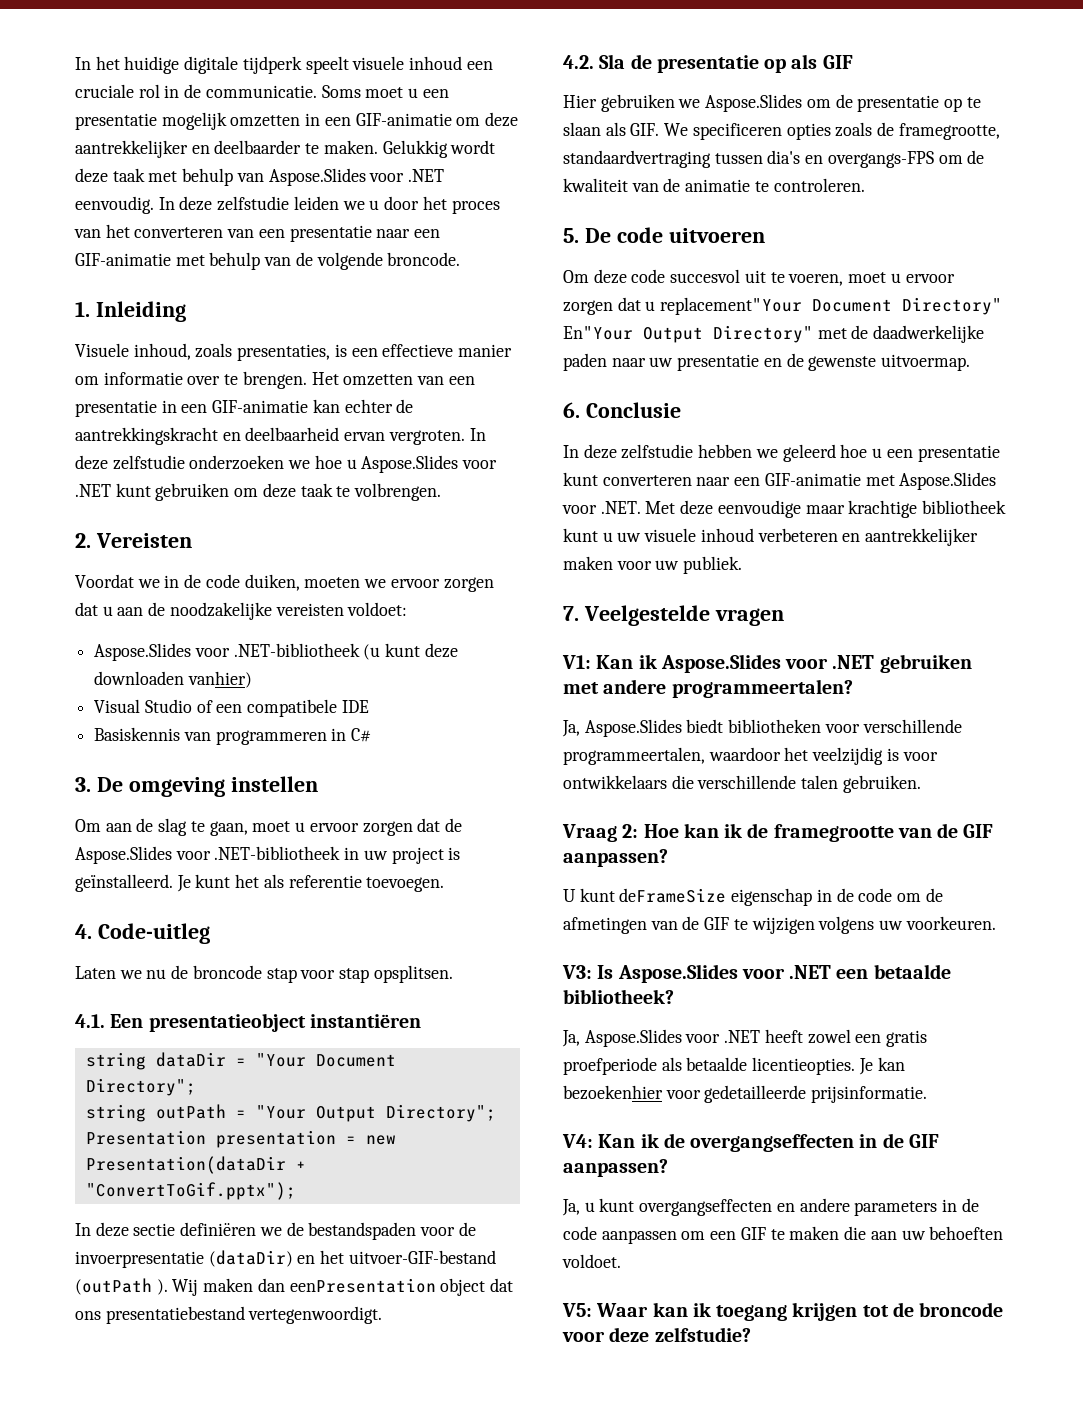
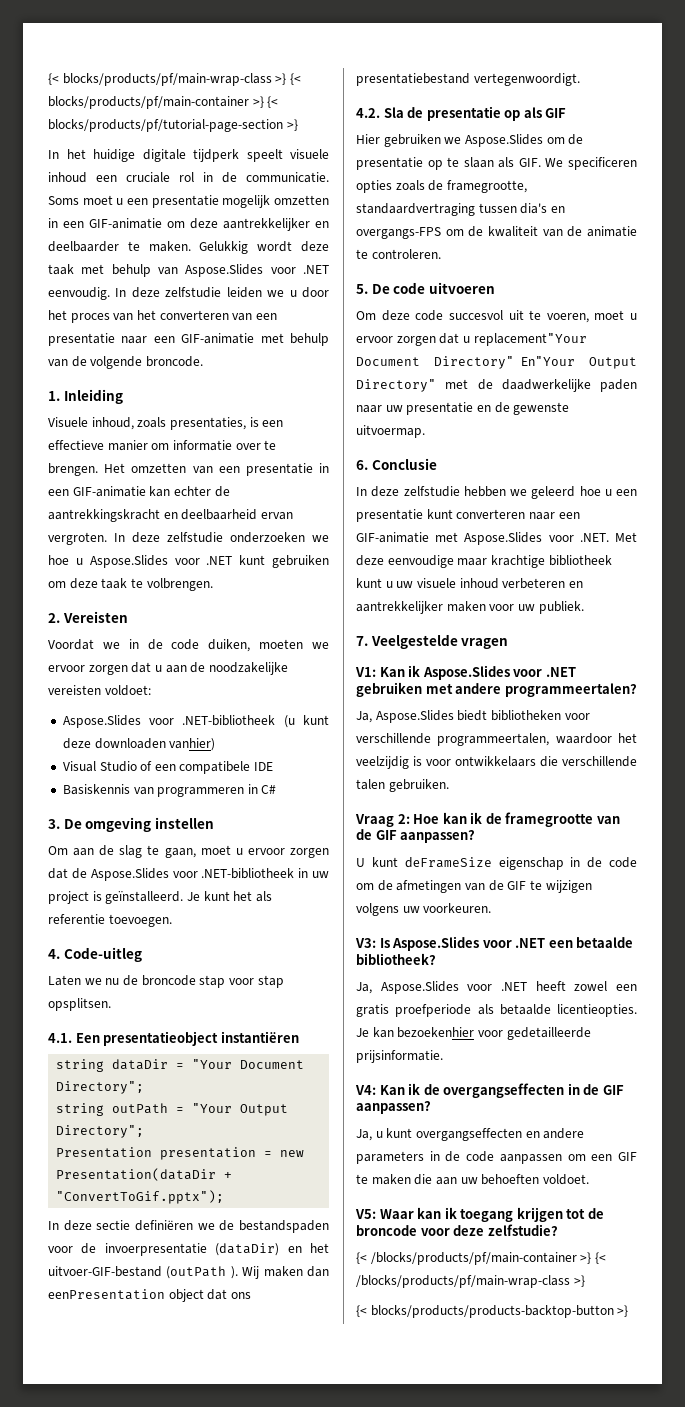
+ {< blocks/products/pf/main-wrap-class >} {< blocks/products/pf/main-container >} {< blocks/products/pf/tutorial-page-section >}
+ {< /blocks/products/pf/main-container >} {< /blocks/products/pf/main-wrap-class >}
+ {< blocks/products/products-backtop-button >}

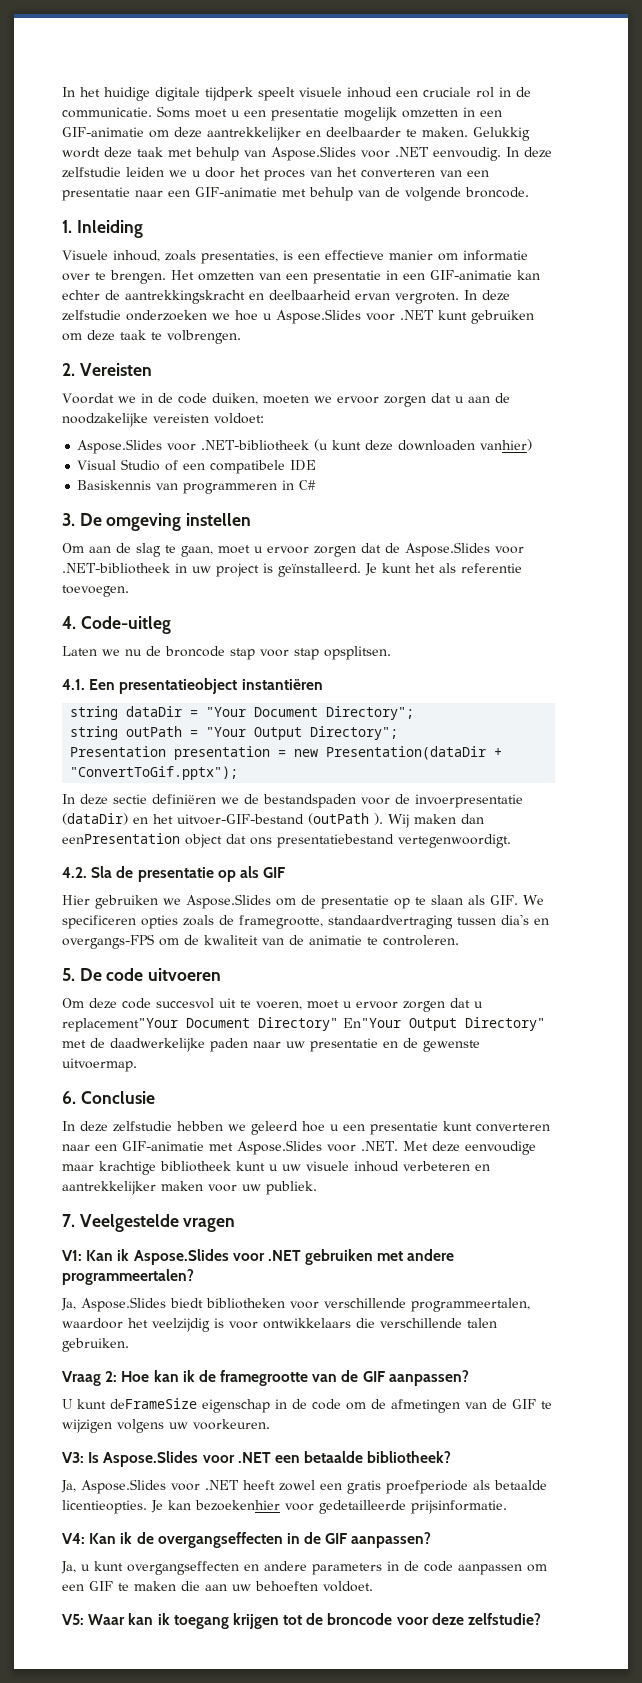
- {< blocks/products/pf/main-wrap-class >} {< blocks/products/pf/main-container >} {< blocks/products/pf/tutorial-page-section >}
- {< /blocks/products/pf/main-container >} {< /blocks/products/pf/main-wrap-class >}
- {< blocks/products/products-backtop-button >}

